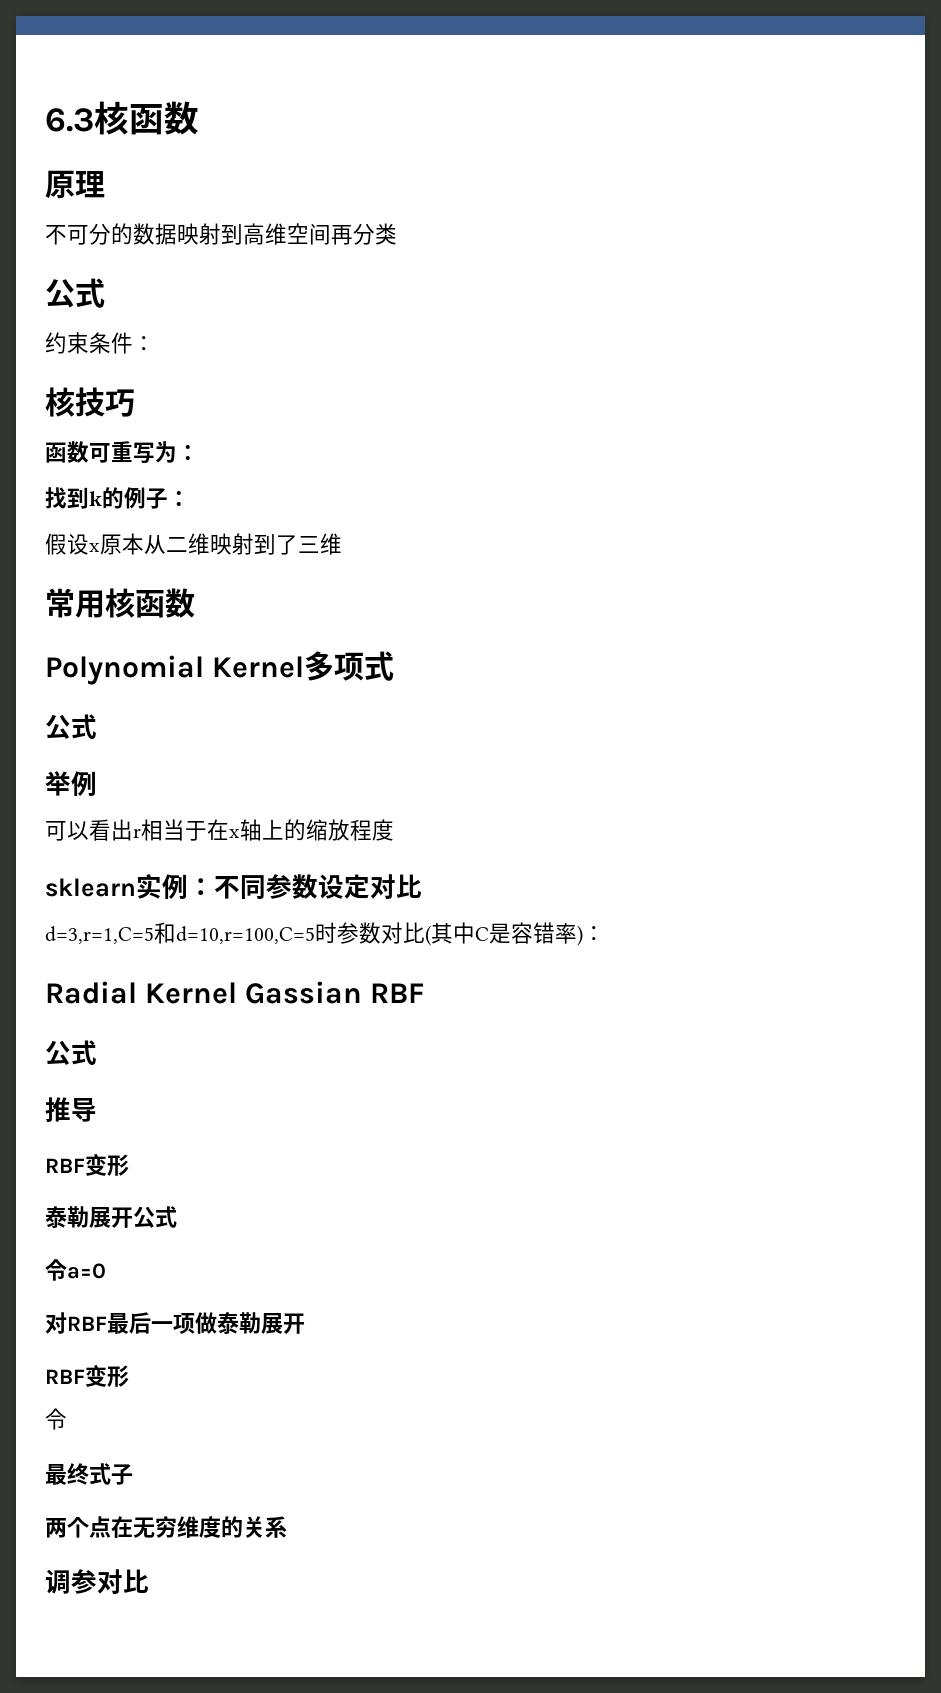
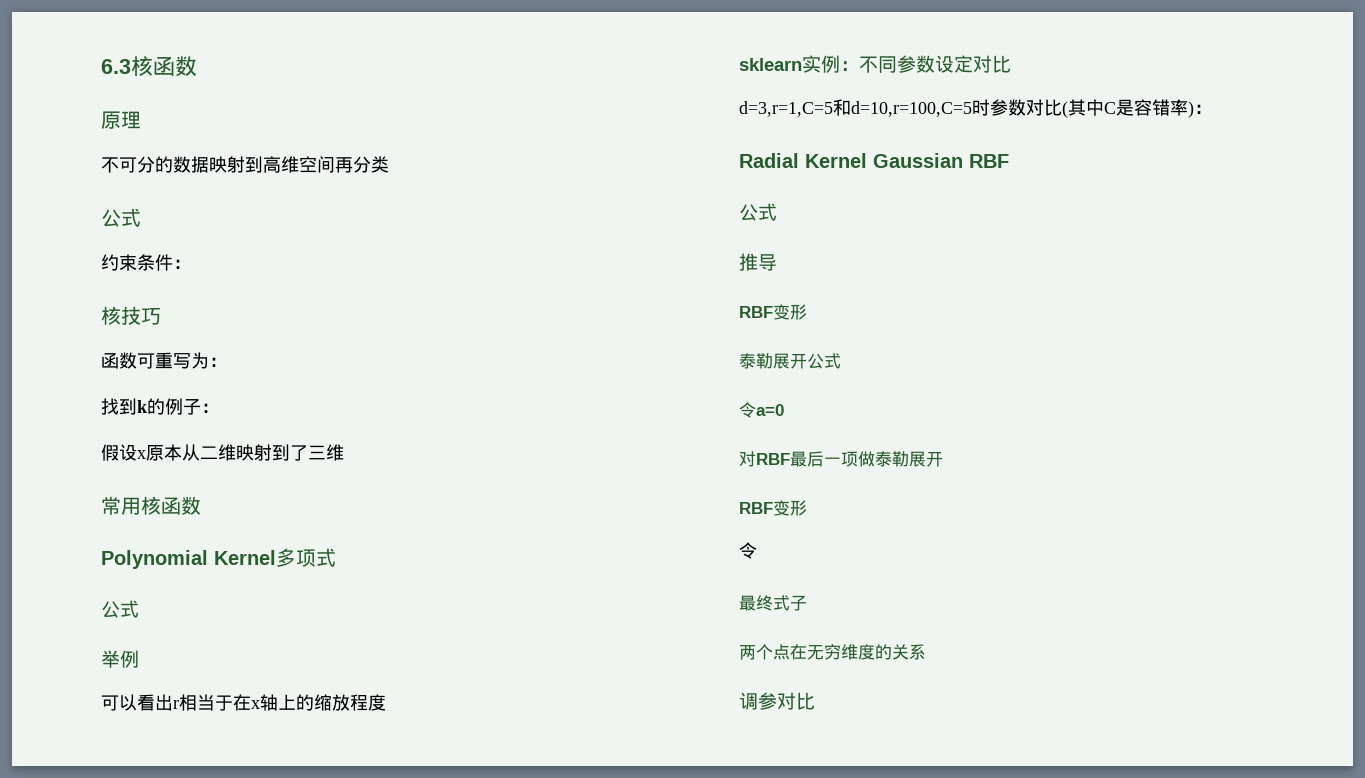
- Radial Kernel Gassian RBF
+ Radial Kernel Gaussian RBF

